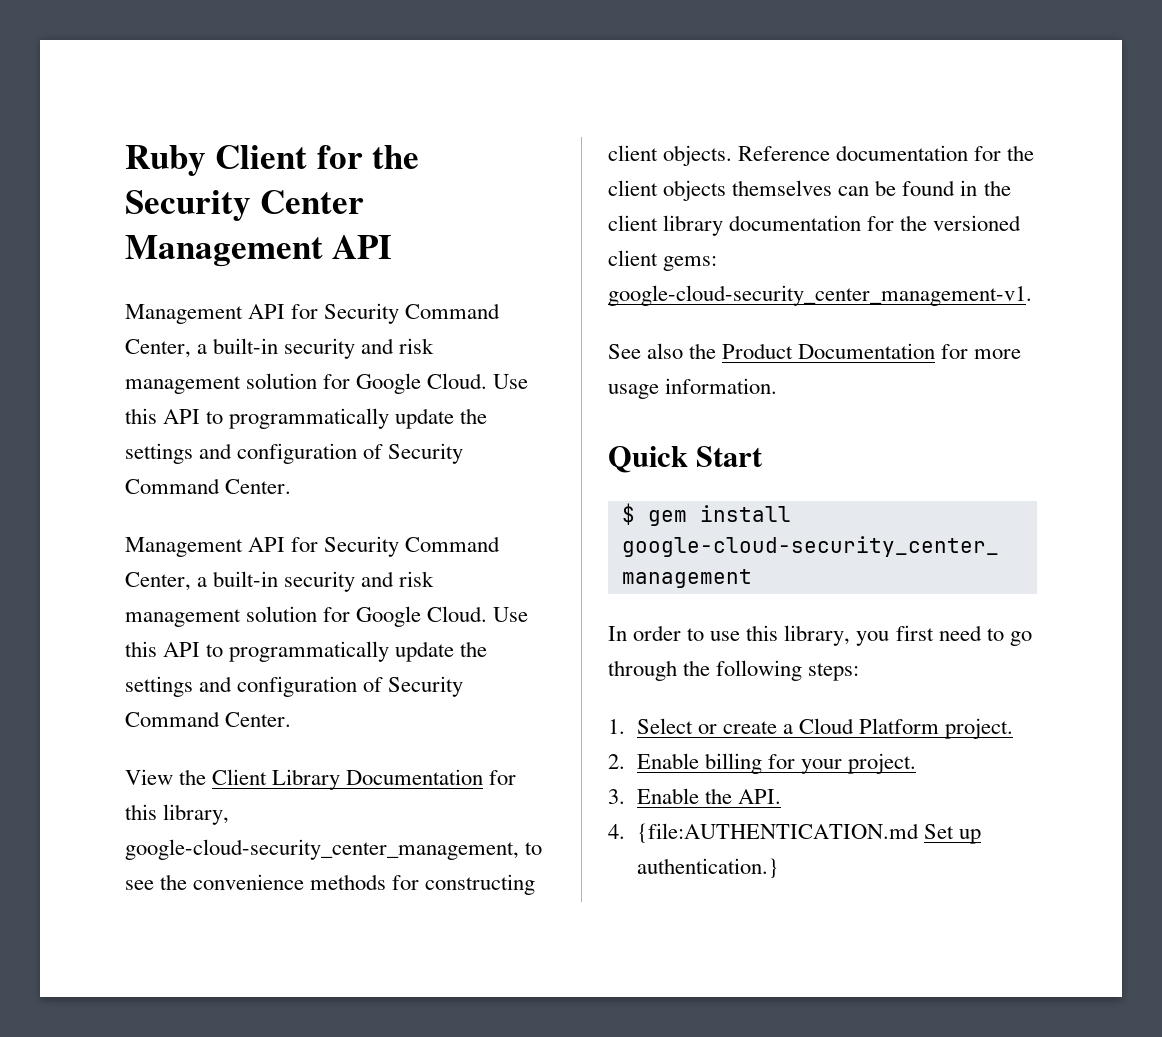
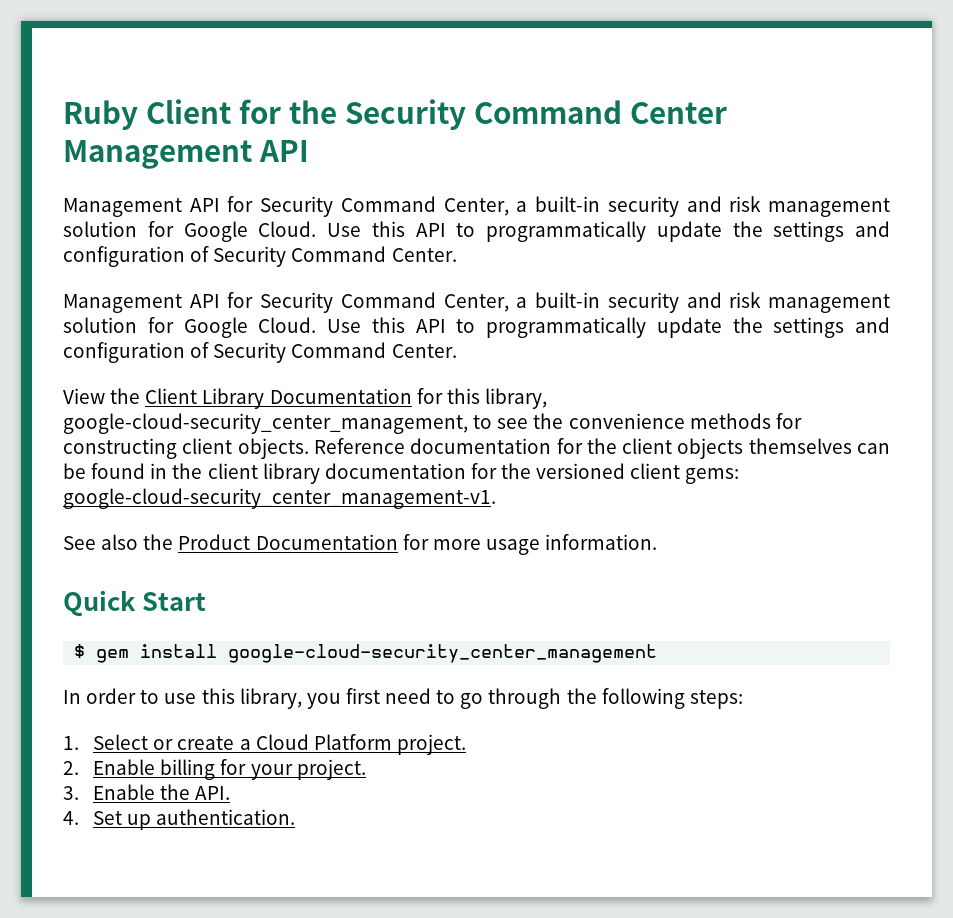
- Ruby Client for the Security Center Management API
+ Ruby Client for the Security Command Center Management API
- 4. {file:AUTHENTICATION.md Set up authentication.}
+ 4. Set up authentication.

